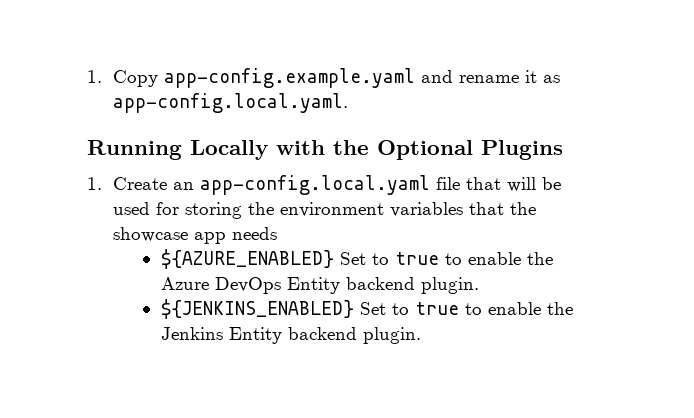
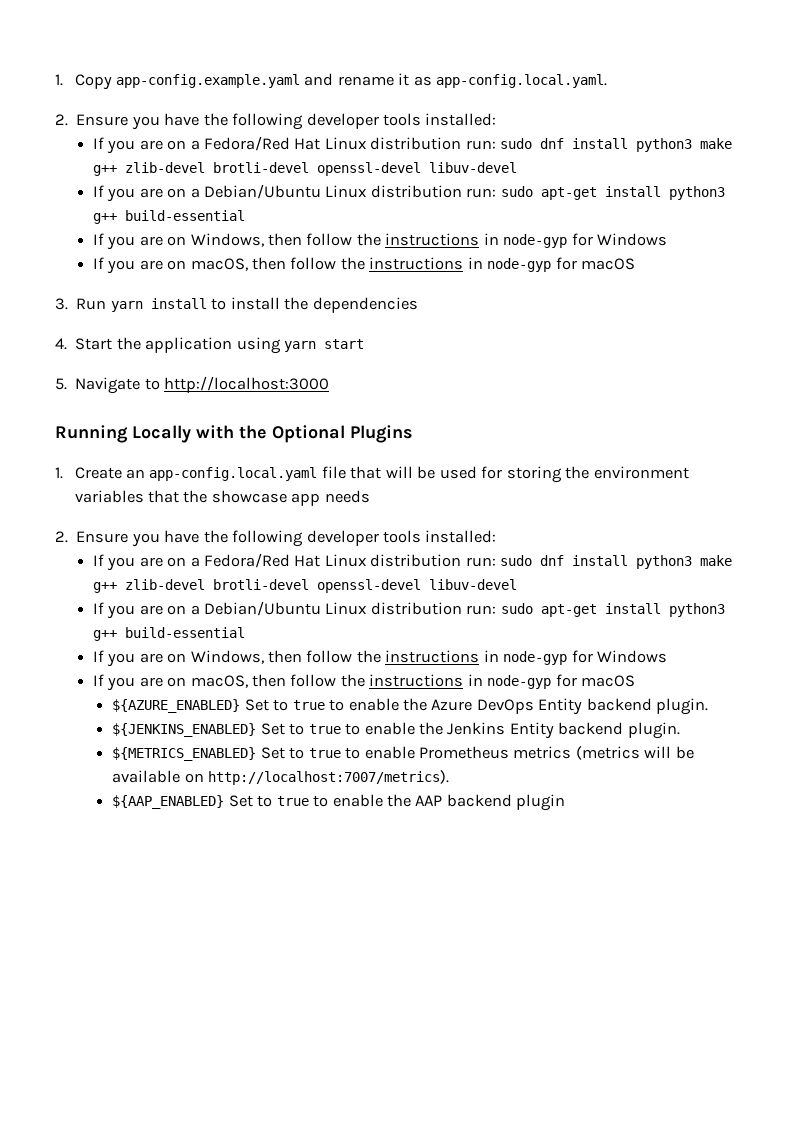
  1. Copy app-config.example.yaml and rename it as app-config.local.yaml.
+ 2. Ensure you have the following developer tools installed:
+ If you are on a Fedora/Red Hat Linux distribution run: sudo dnf install python3 make g++ zlib-devel brotli-devel openssl-devel libuv-devel
+ If you are on a Debian/Ubuntu Linux distribution run: sudo apt-get install python3 g++ build-essential
+ If you are on Windows, then follow the instructions in node-gyp for Windows
+ If you are on macOS, then follow the instructions in node-gyp for macOS
+ 3. Run yarn install to install the dependencies
+ 4. Start the application using yarn start
+ 5. Navigate to http://localhost:3000
  1. Create an app-config.local.yaml file that will be used for storing the environment variables that the showcase app needs
+ 2. Ensure you have the following developer tools installed:
+ If you are on a Fedora/Red Hat Linux distribution run: sudo dnf install python3 make g++ zlib-devel brotli-devel openssl-devel libuv-devel
+ If you are on a Debian/Ubuntu Linux distribution run: sudo apt-get install python3 g++ build-essential
+ If you are on Windows, then follow the instructions in node-gyp for Windows
+ If you are on macOS, then follow the instructions in node-gyp for macOS
+ ${METRICS_ENABLED} Set to true to enable Prometheus metrics (metrics will be available on http://localhost:7007/metrics).
+ ${AAP_ENABLED} Set to true to enable the AAP backend plugin

